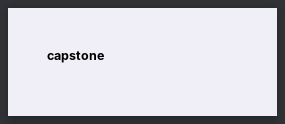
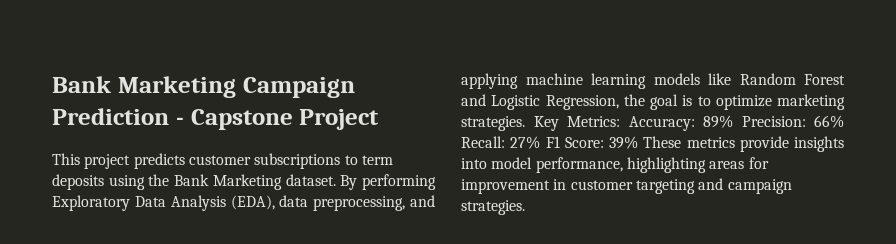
- capstone
+ Bank Marketing Campaign Prediction - Capstone Project
+ This project predicts customer subscriptions to term deposits using the Bank Marketing dataset. By performing Exploratory Data Analysis (EDA), data preprocessing, and applying machine learning models like Random Forest and Logistic Regression, the goal is to optimize marketing strategies. Key Metrics: Accuracy: 89% Precision: 66% Recall: 27% F1 Score: 39% These metrics provide insights into model performance, highlighting areas for improvement in customer targeting and campaign strategies.

